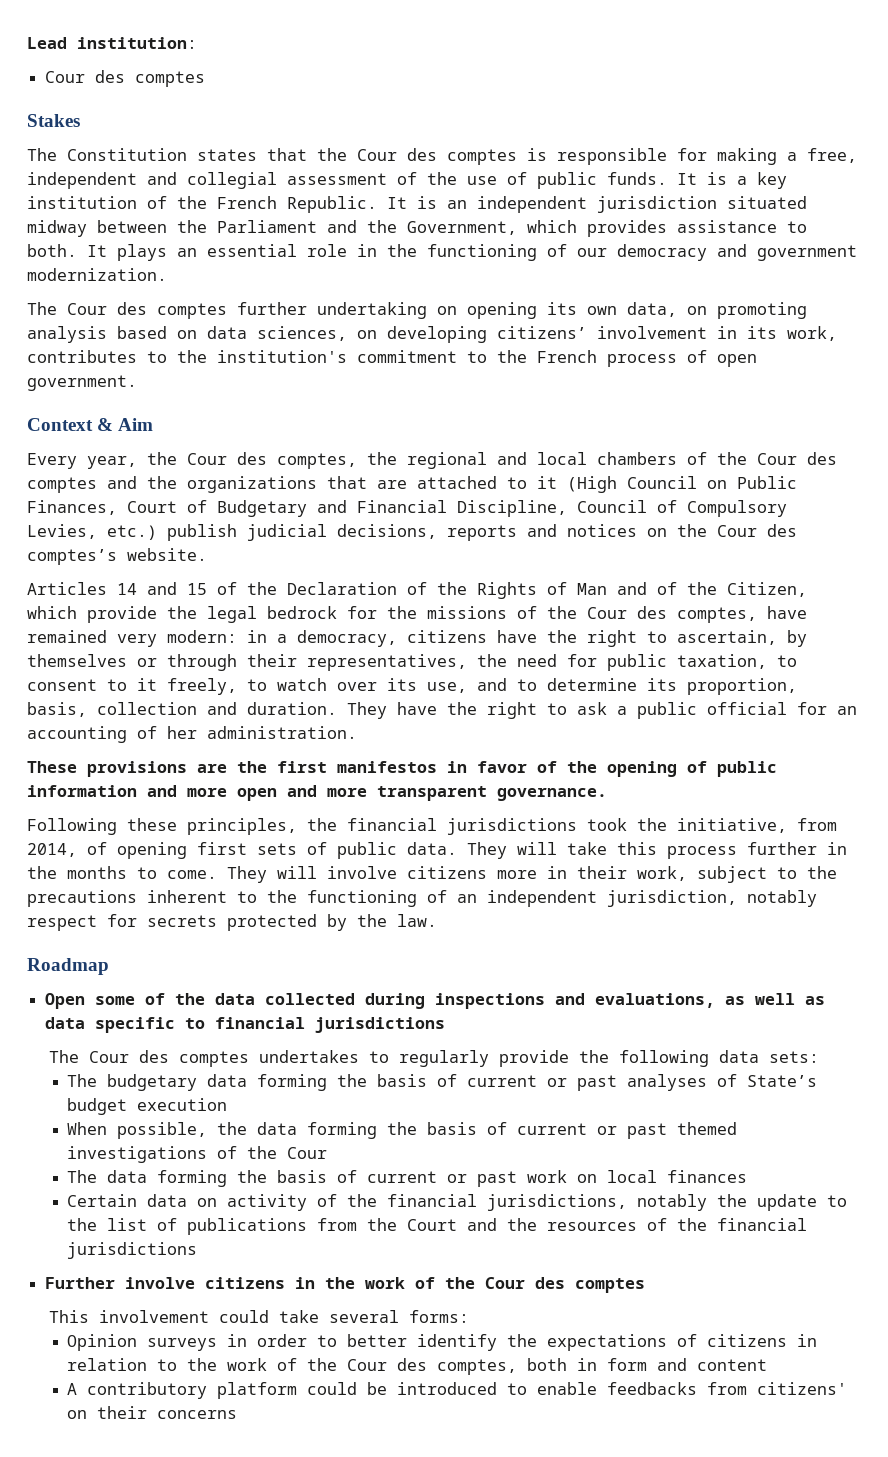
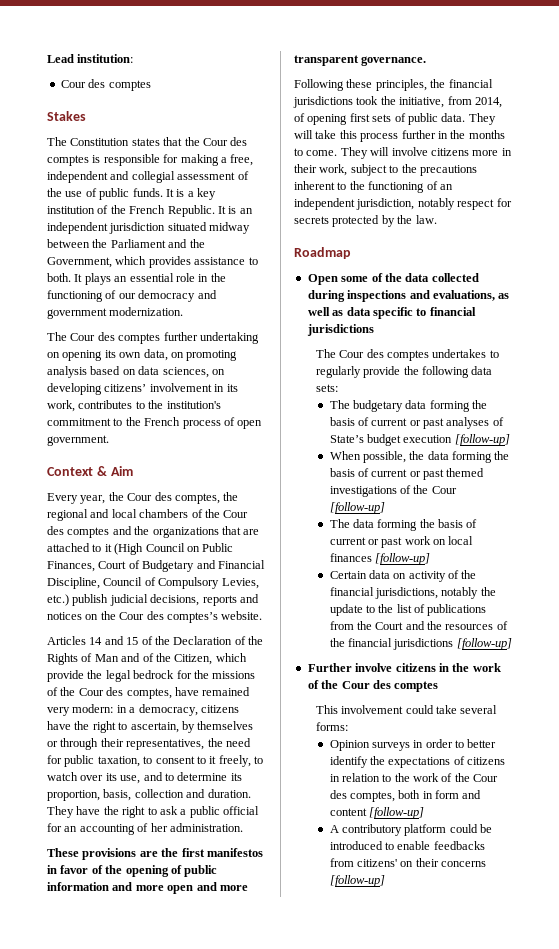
- The budgetary data forming the basis of current or past analyses of State’s budget execution
+ The budgetary data forming the basis of current or past analyses of State’s budget execution [follow-up]
- When possible, the data forming the basis of current or past themed investigations of the Cour
+ When possible, the data forming the basis of current or past themed investigations of the Cour [follow-up]
- The data forming the basis of current or past work on local finances
+ The data forming the basis of current or past work on local finances [follow-up]
- Certain data on activity of the financial jurisdictions, notably the update to the list of publications from the Court and the resources of the financial jurisdictions
+ Certain data on activity of the financial jurisdictions, notably the update to the list of publications from the Court and the resources of the financial jurisdictions [follow-up]
- Opinion surveys in order to better identify the expectations of citizens in relation to the work of the Cour des comptes, both in form and content
+ Opinion surveys in order to better identify the expectations of citizens in relation to the work of the Cour des comptes, both in form and content [follow-up]
- A contributory platform could be introduced to enable feedbacks from citizens' on their concerns
+ A contributory platform could be introduced to enable feedbacks from citizens' on their concerns [follow-up]

